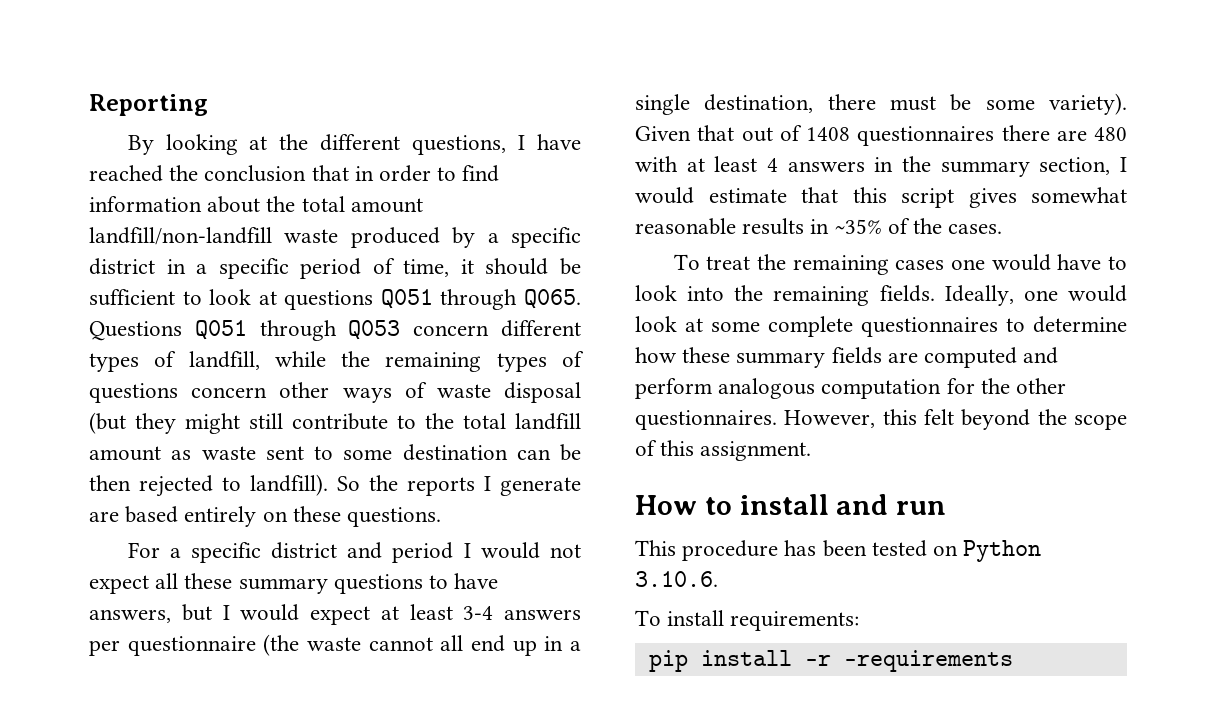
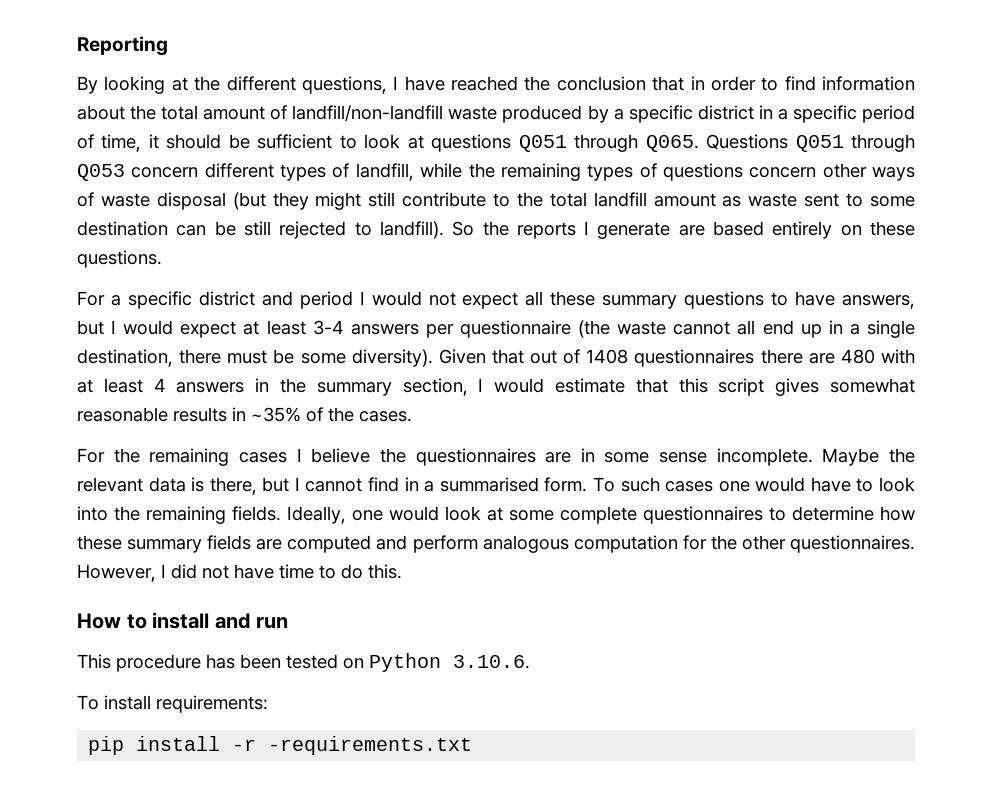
- By looking at the different questions, I have reached the conclusion that in order to find information about the total amount landfill/non-landfill waste produced by a specific district in a specific period of time, it should be sufficient to look at questions Q051 through Q065.
+ By looking at the different questions, I have reached the conclusion that in order to find information about the total amount of landfill/non-landfill waste produced by a specific district in a specific period of time, it should be sufficient to look at questions Q051 through Q065.
- Questions Q051 through Q053 concern different types of landfill, while the remaining types of questions concern other ways of waste disposal (but they might still contribute to the total landfill amount as waste sent to some destination can be then rejected to landfill).
+ Questions Q051 through Q053 concern different types of landfill, while the remaining types of questions concern other ways of waste disposal (but they might still contribute to the total landfill amount as waste sent to some destination can be still rejected to landfill).
- For a specific district and period I would not expect all these summary questions to have answers, but I would expect at least 3-4 answers per questionnaire (the waste cannot all end up in a single destination, there must be some variety).
+ For a specific district and period I would not expect all these summary questions to have answers, but I would expect at least 3-4 answers per questionnaire (the waste cannot all end up in a single destination, there must be some diversity).
- To treat the remaining cases one would have to look into the remaining fields.
+ For the remaining cases I believe the questionnaires are in some sense incomplete. Maybe the relevant data is there, but I cannot find in a summarised form. To such cases one would have to look into the remaining fields.
- However, this felt beyond the scope of this assignment.
+ However, I did not have time to do this.
- pip install -r -requirements
+ pip install -r -requirements.txt

